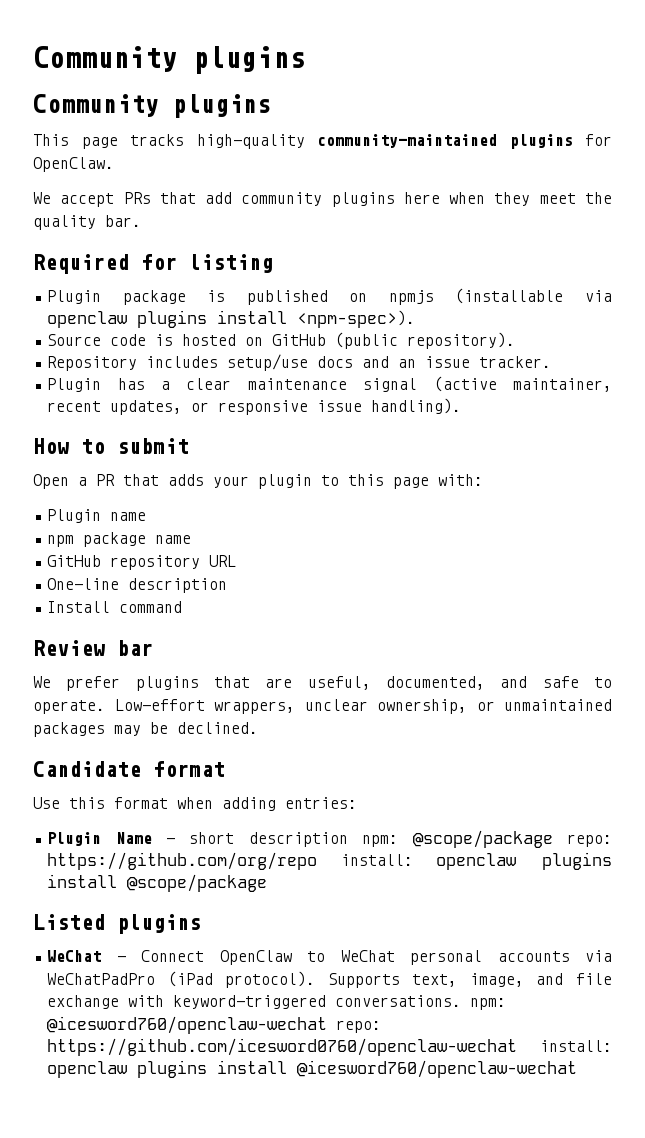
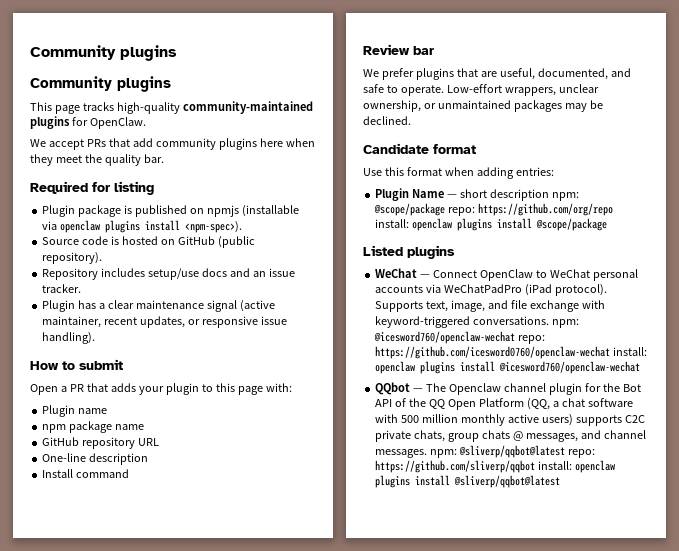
+ QQbot — The Openclaw channel plugin for the Bot API of the QQ Open Platform (QQ, a chat software with 500 million monthly active users) supports C2C private chats, group chats @ messages, and channel messages. npm: @sliverp/qqbot@latest repo: https://github.com/sliverp/qqbot install: openclaw plugins install @sliverp/qqbot@latest

